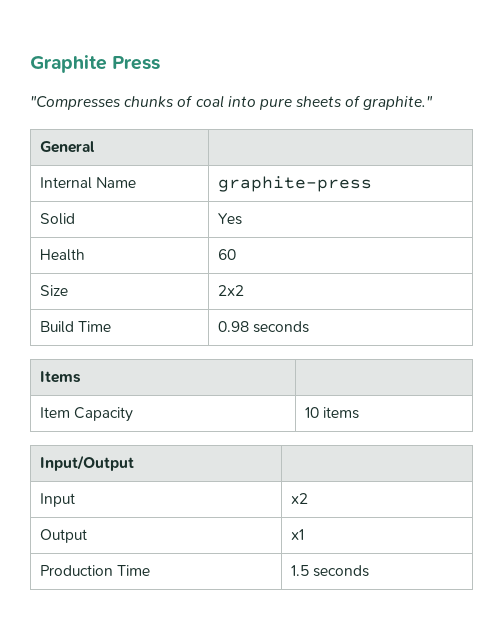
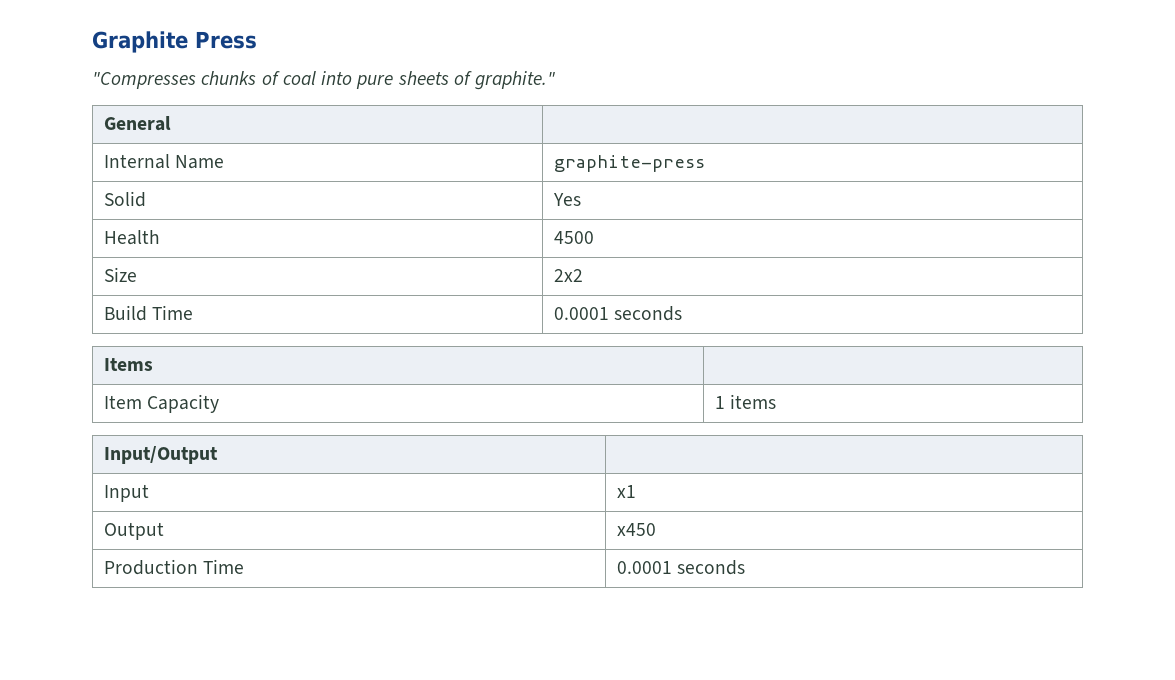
- Health | 60
+ Health | 4500
- Build Time | 0.98 seconds
+ Build Time | 0.0001 seconds
- Item Capacity | 10 items
+ Item Capacity | 1 items
- Input | x2
+ Input | x1
- Output | x1
+ Output | x450
- Production Time | 1.5 seconds
+ Production Time | 0.0001 seconds

